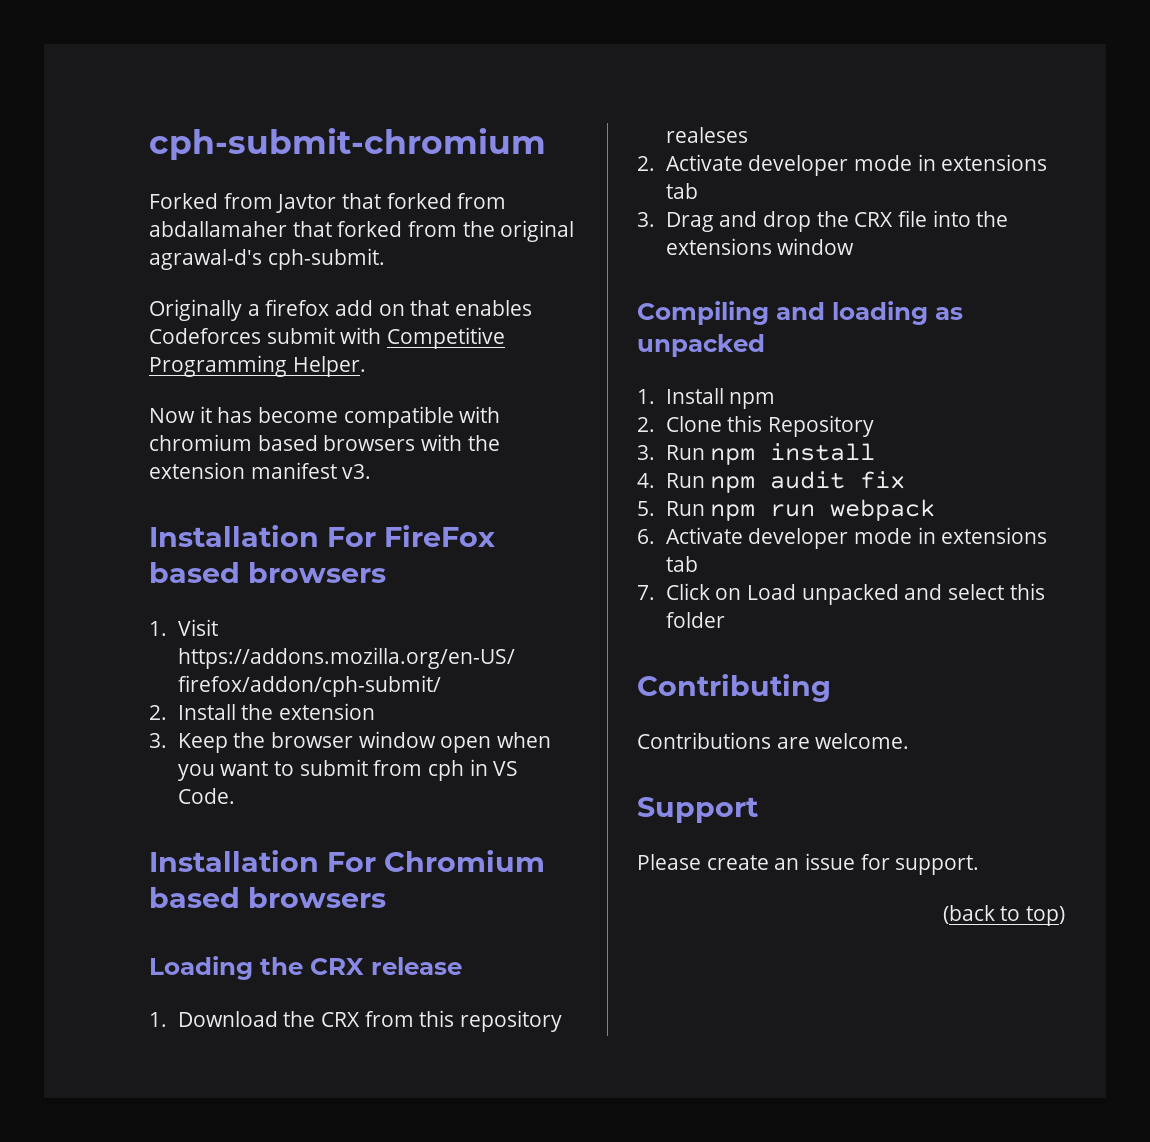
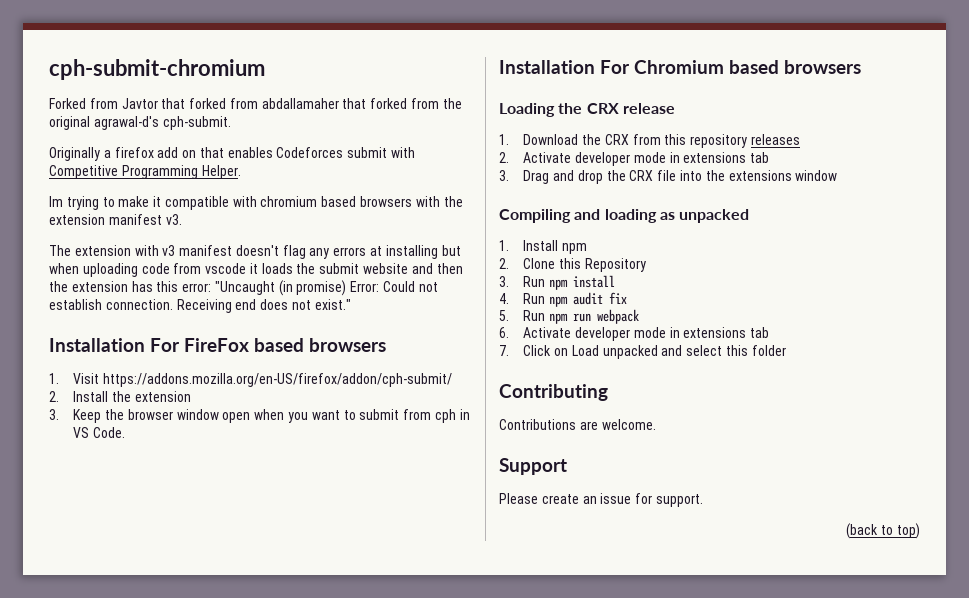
- Now it has become compatible with chromium based browsers with the extension manifest v3.
+ Im trying to make it compatible with chromium based browsers with the extension manifest v3.
+ The extension with v3 manifest doesn't flag any errors at installing but when uploading code from vscode it loads the submit website and then the extension has this error: "Uncaught (in promise) Error: Could not establish connection. Receiving end does not exist."
- 1. Download the CRX from this repository realeses
+ 1. Download the CRX from this repository releases

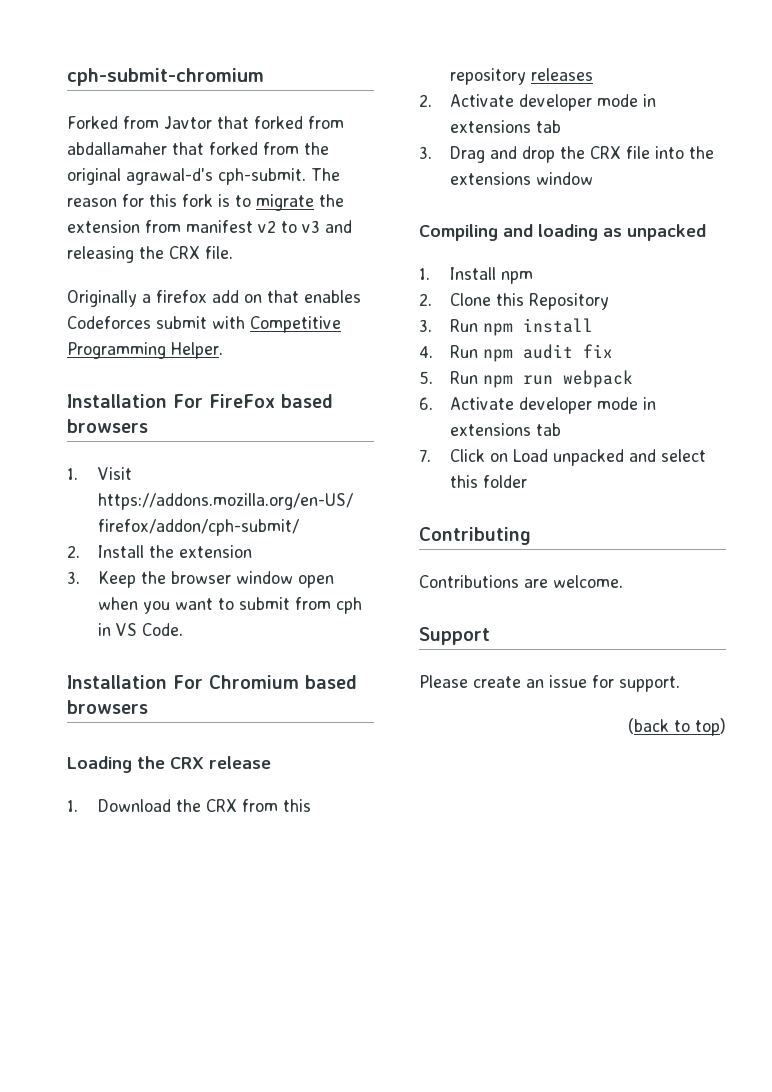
+ The reason for this fork is to migrate the extension from manifest v2 to v3 and releasing the CRX file.
- Im trying to make it compatible with chromium based browsers with the extension manifest v3.
- The extension with v3 manifest doesn't flag any errors at installing but when uploading code from vscode it loads the submit website and then the extension has this error: "Uncaught (in promise) Error: Could not establish connection. Receiving end does not exist."

